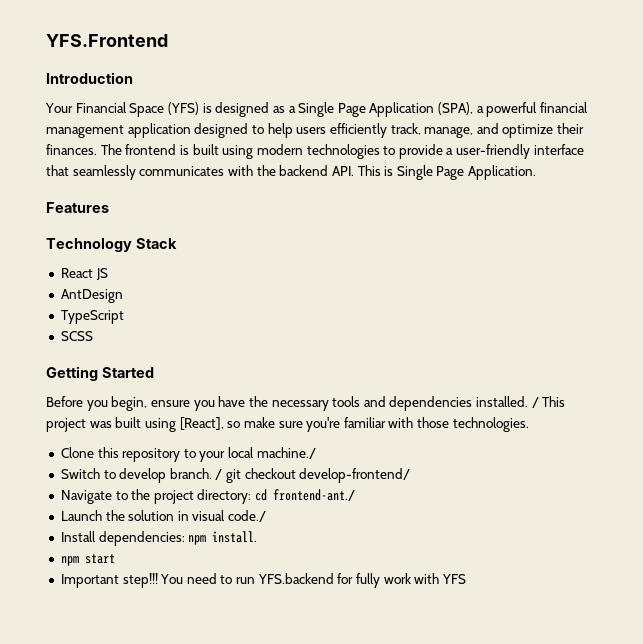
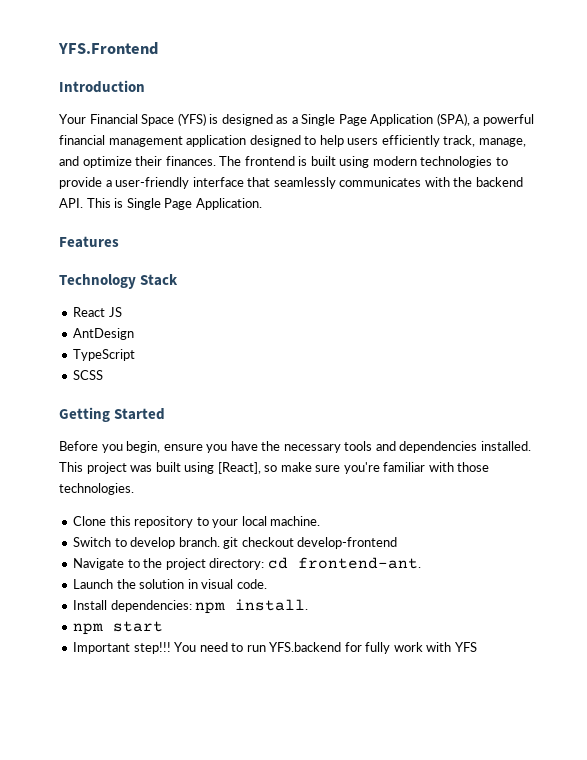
- / This project was built using [React], so make sure you're familiar with those technologies.
+ This project was built using [React], so make sure you're familiar with those technologies.
- Clone this repository to your local machine./
+ Clone this repository to your local machine.
- Switch to develop branch. / git checkout develop-frontend/
+ Switch to develop branch. git checkout develop-frontend
- Navigate to the project directory: cd frontend-ant./
+ Navigate to the project directory: cd frontend-ant.
- Launch the solution in visual code./
+ Launch the solution in visual code.

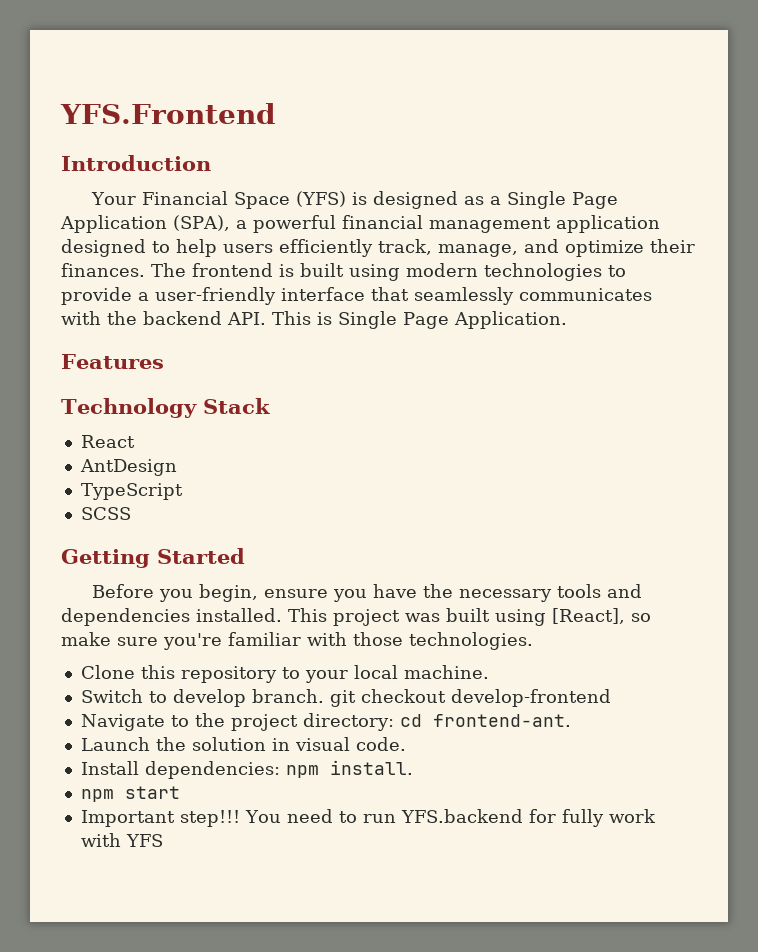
- React JS
+ React

